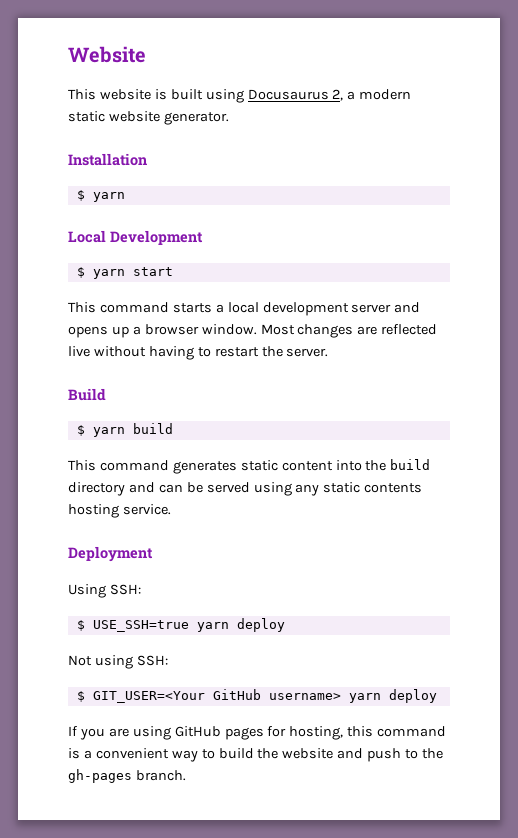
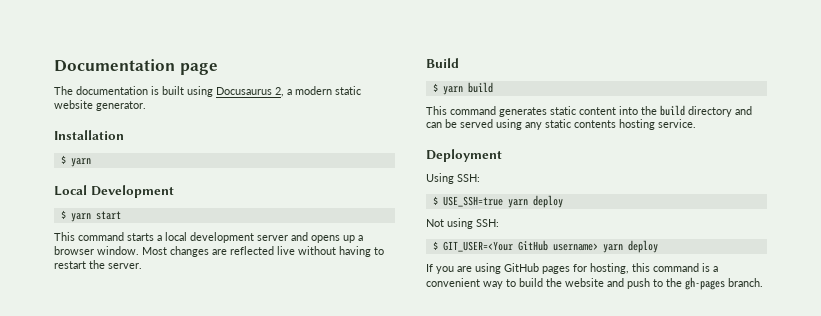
- Website
- This website is built using Docusaurus 2, a modern static website generator.
+ Documentation page
+ The documentation is built using Docusaurus 2, a modern static website generator.

